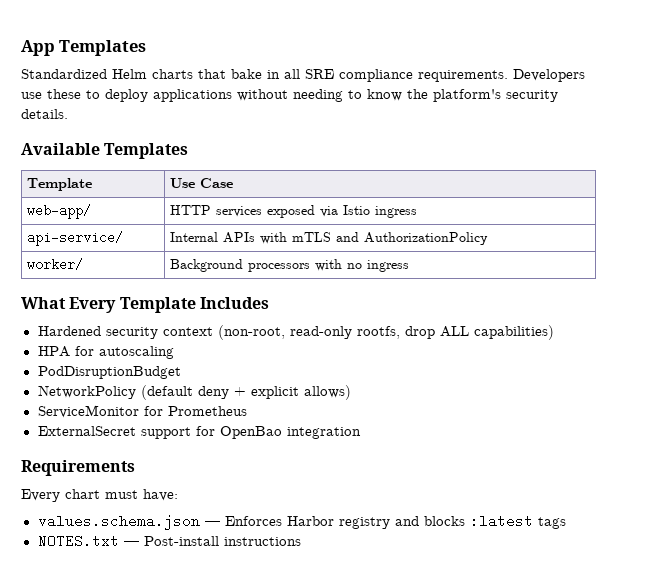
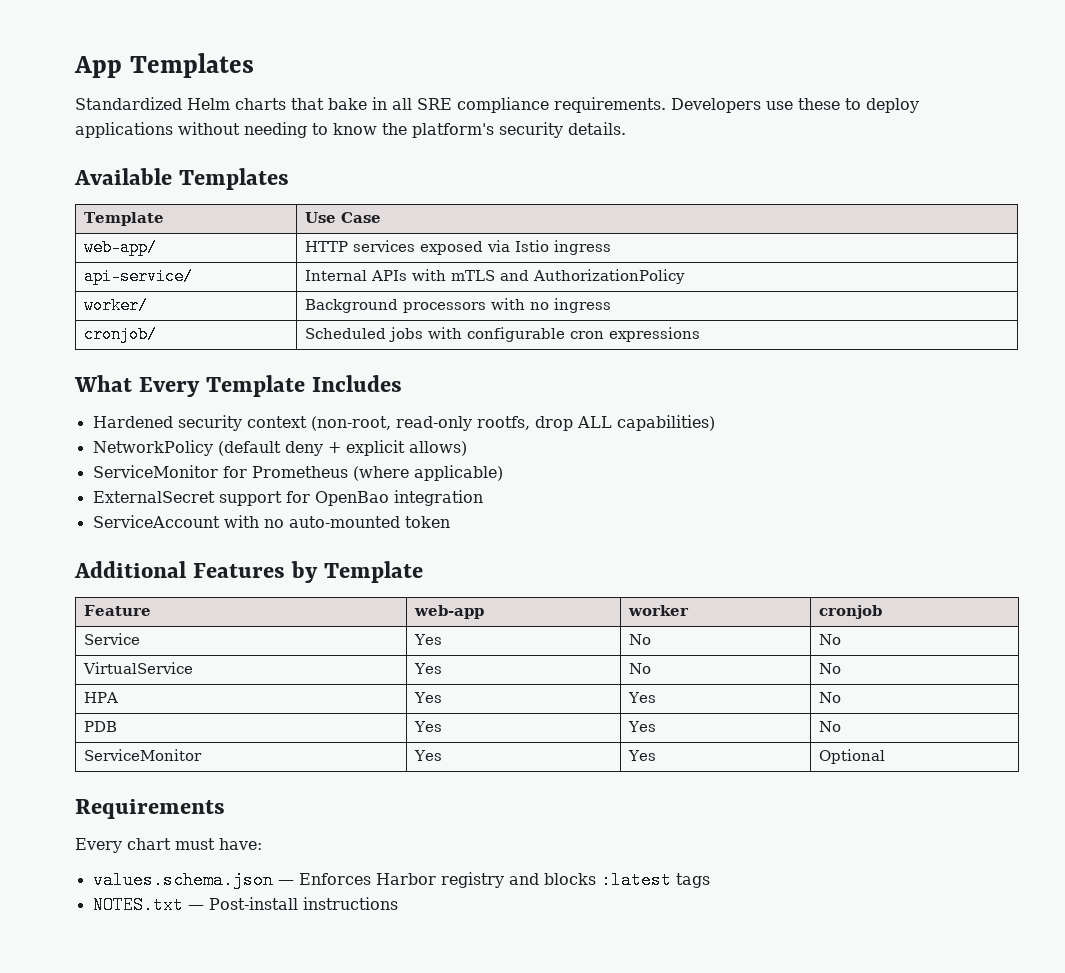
+ cronjob/ | Scheduled jobs with configurable cron expressions
- HPA for autoscaling
- PodDisruptionBudget
- ServiceMonitor for Prometheus
+ ServiceMonitor for Prometheus (where applicable)
+ ServiceAccount with no auto-mounted token
+ Additional Features by Template
+ Feature | web-app | worker | cronjob
+ Service | Yes | No | No
+ VirtualService | Yes | No | No
+ HPA | Yes | Yes | No
+ PDB | Yes | Yes | No
+ ServiceMonitor | Yes | Yes | Optional

